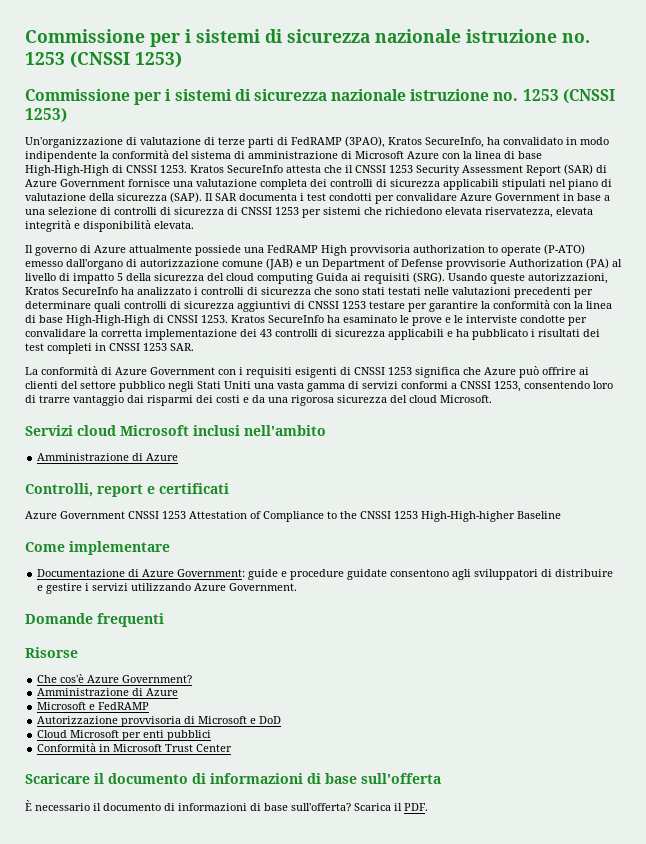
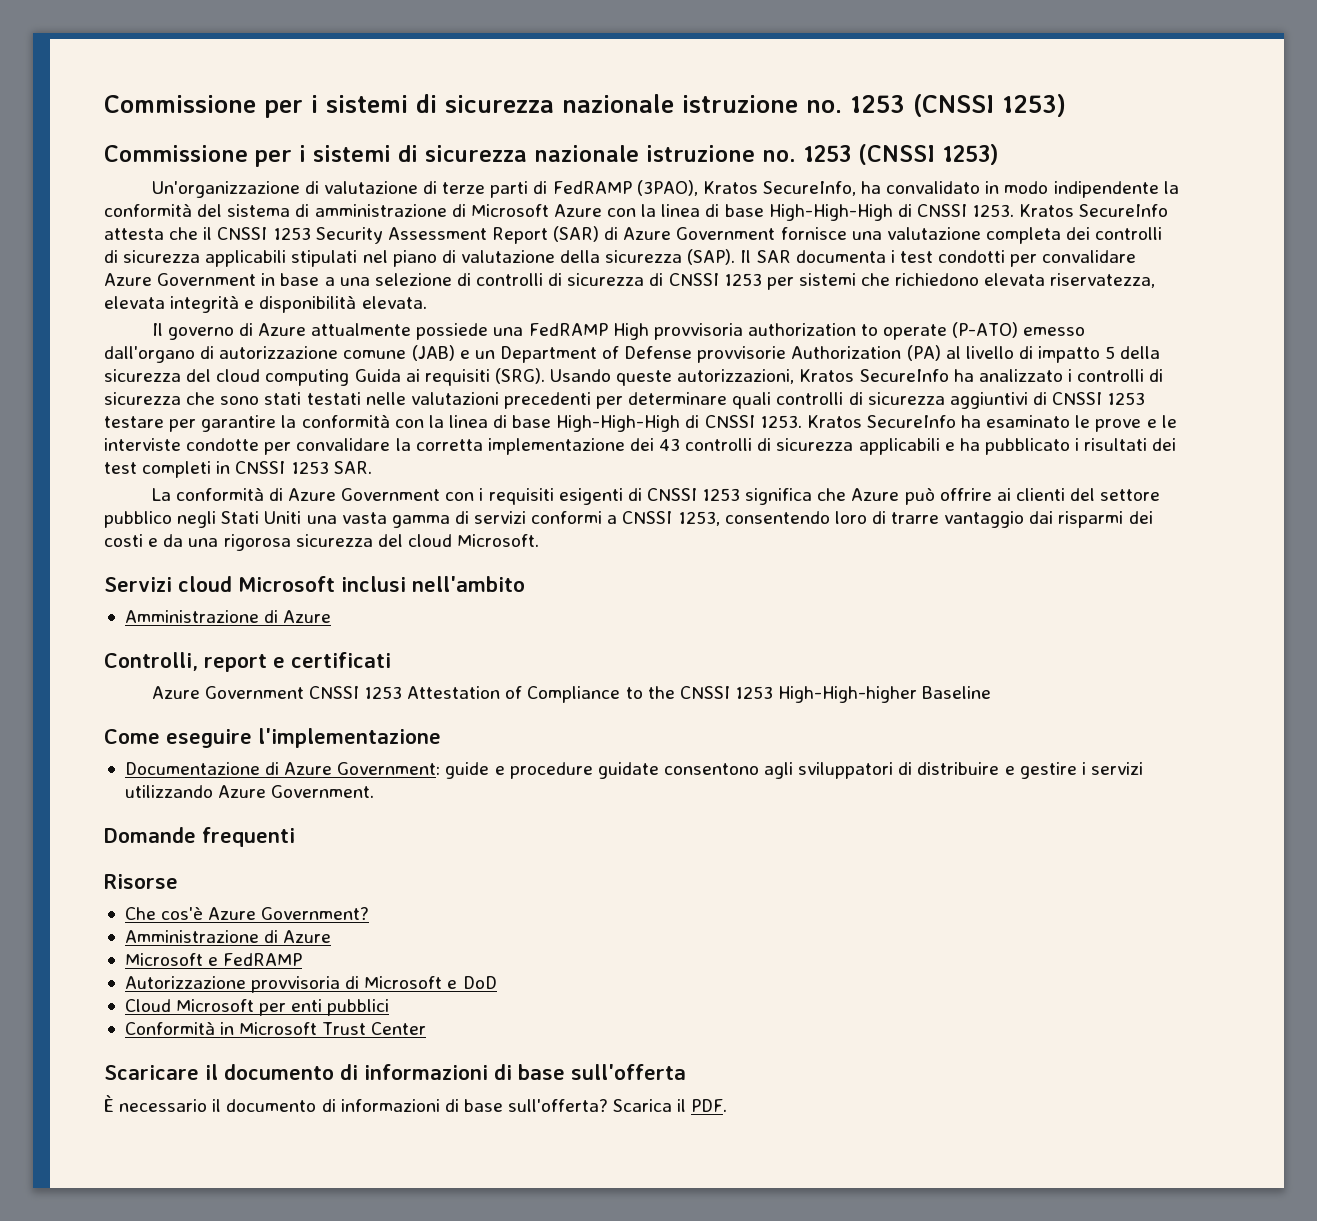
- Come implementare
+ Come eseguire l'implementazione

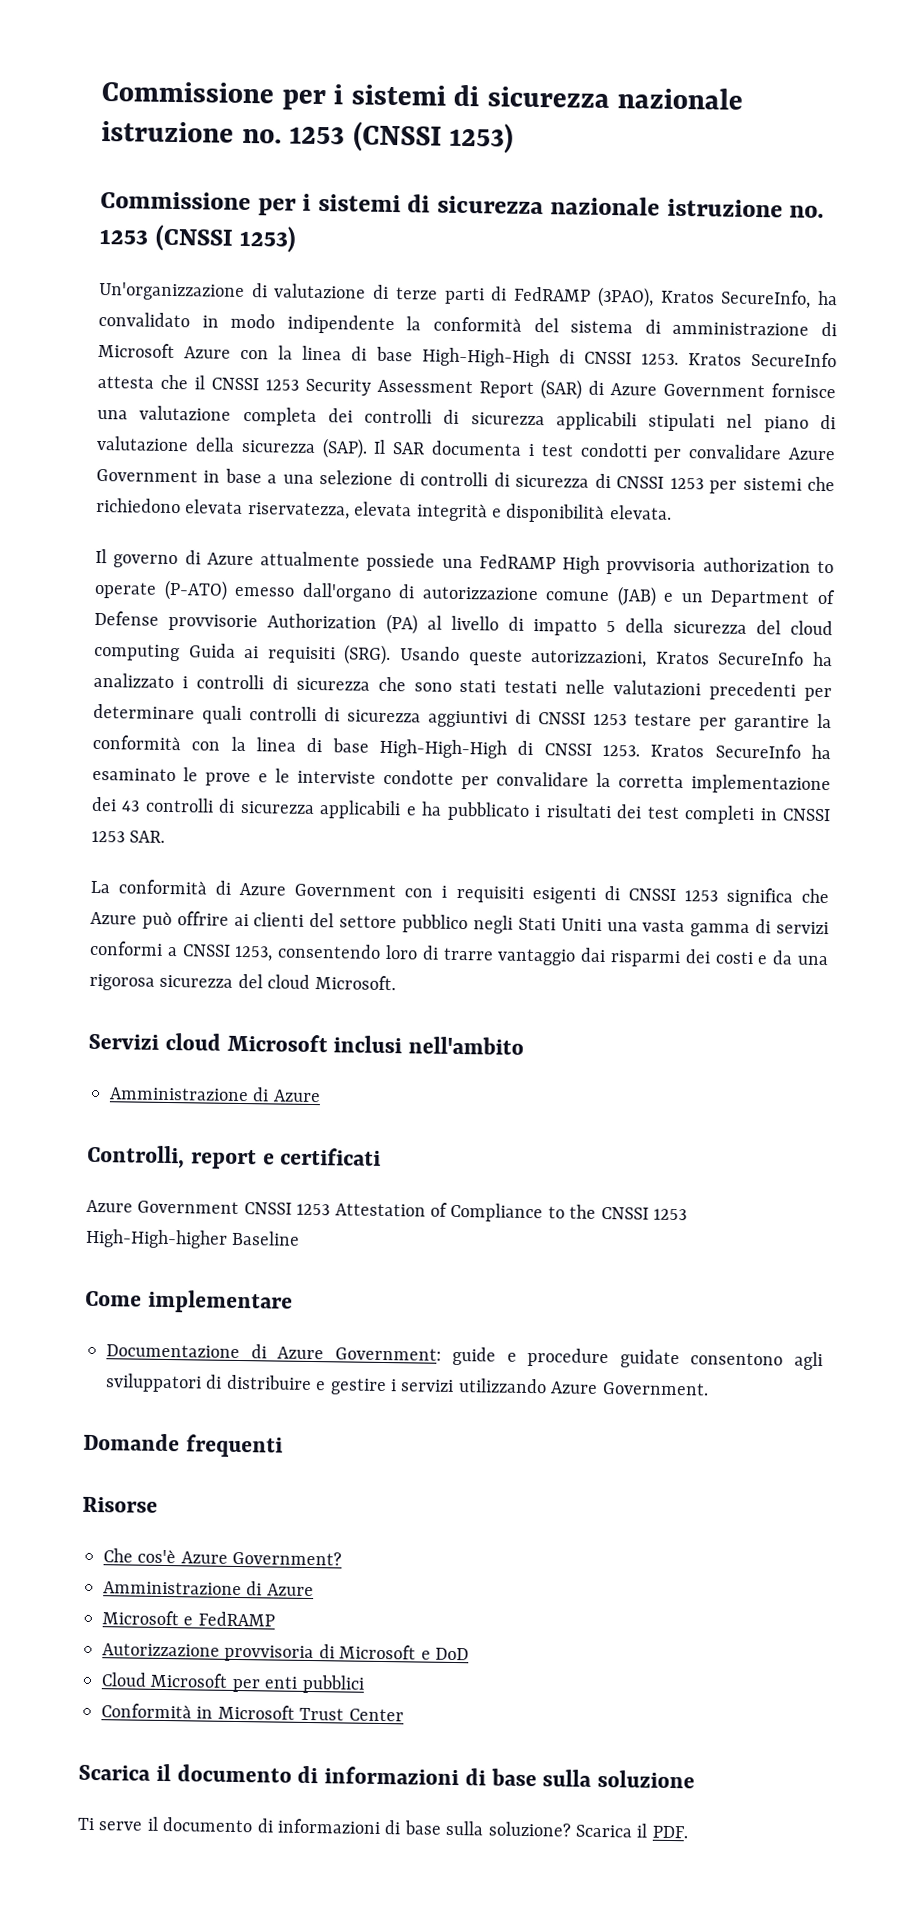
- Come eseguire l'implementazione
+ Come implementare
- Scaricare il documento di informazioni di base sull'offerta
- È necessario il documento di informazioni di base sull'offerta?
+ Scarica il documento di informazioni di base sulla soluzione
+ Ti serve il documento di informazioni di base sulla soluzione?

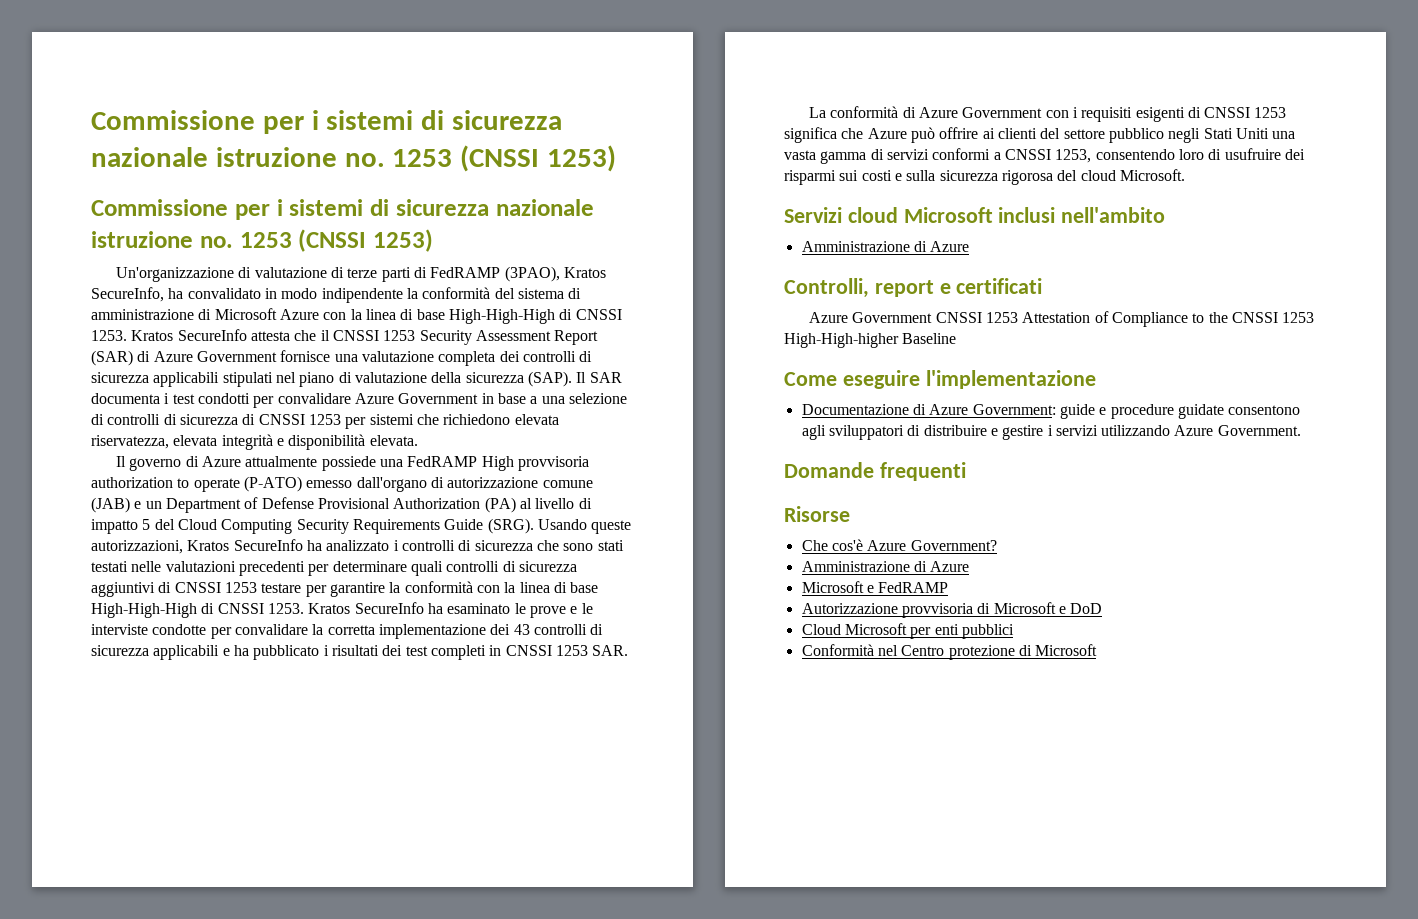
- Il governo di Azure attualmente possiede una FedRAMP High provvisoria authorization to operate (P-ATO) emesso dall'organo di autorizzazione comune (JAB) e un Department of Defense provvisorie Authorization (PA) al livello di impatto 5 della sicurezza del cloud computing Guida ai requisiti (SRG).
+ Il governo di Azure attualmente possiede una FedRAMP High provvisoria authorization to operate (P-ATO) emesso dall'organo di autorizzazione comune (JAB) e un Department of Defense Provisional Authorization (PA) al livello di impatto 5 del Cloud Computing Security Requirements Guide (SRG).
- La conformità di Azure Government con i requisiti esigenti di CNSSI 1253 significa che Azure può offrire ai clienti del settore pubblico negli Stati Uniti una vasta gamma di servizi conformi a CNSSI 1253, consentendo loro di trarre vantaggio dai risparmi dei costi e da una rigorosa sicurezza del cloud Microsoft.
+ La conformità di Azure Government con i requisiti esigenti di CNSSI 1253 significa che Azure può offrire ai clienti del settore pubblico negli Stati Uniti una vasta gamma di servizi conformi a CNSSI 1253, consentendo loro di usufruire dei risparmi sui costi e sulla sicurezza rigorosa del cloud Microsoft.
- Come implementare
+ Come eseguire l'implementazione
- Conformità in Microsoft Trust Center
- Scarica il documento di informazioni di base sulla soluzione
- Ti serve il documento di informazioni di base sulla soluzione? Scarica il PDF.
+ Conformità nel Centro protezione di Microsoft

